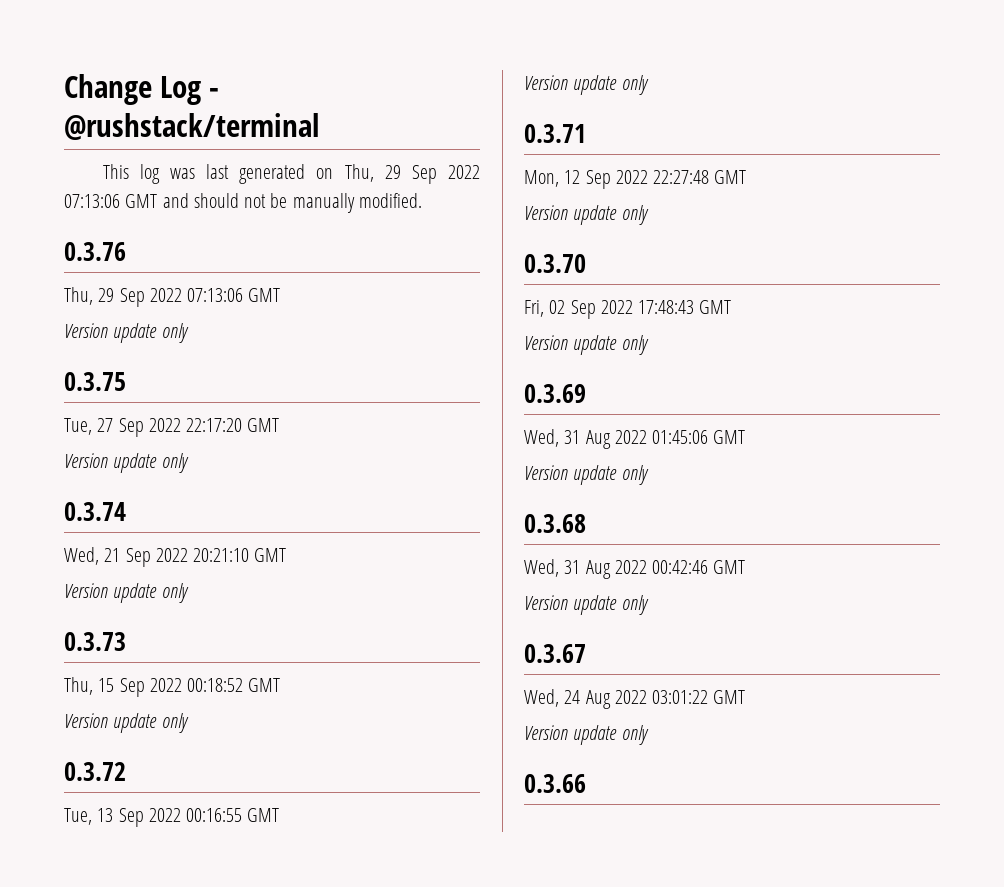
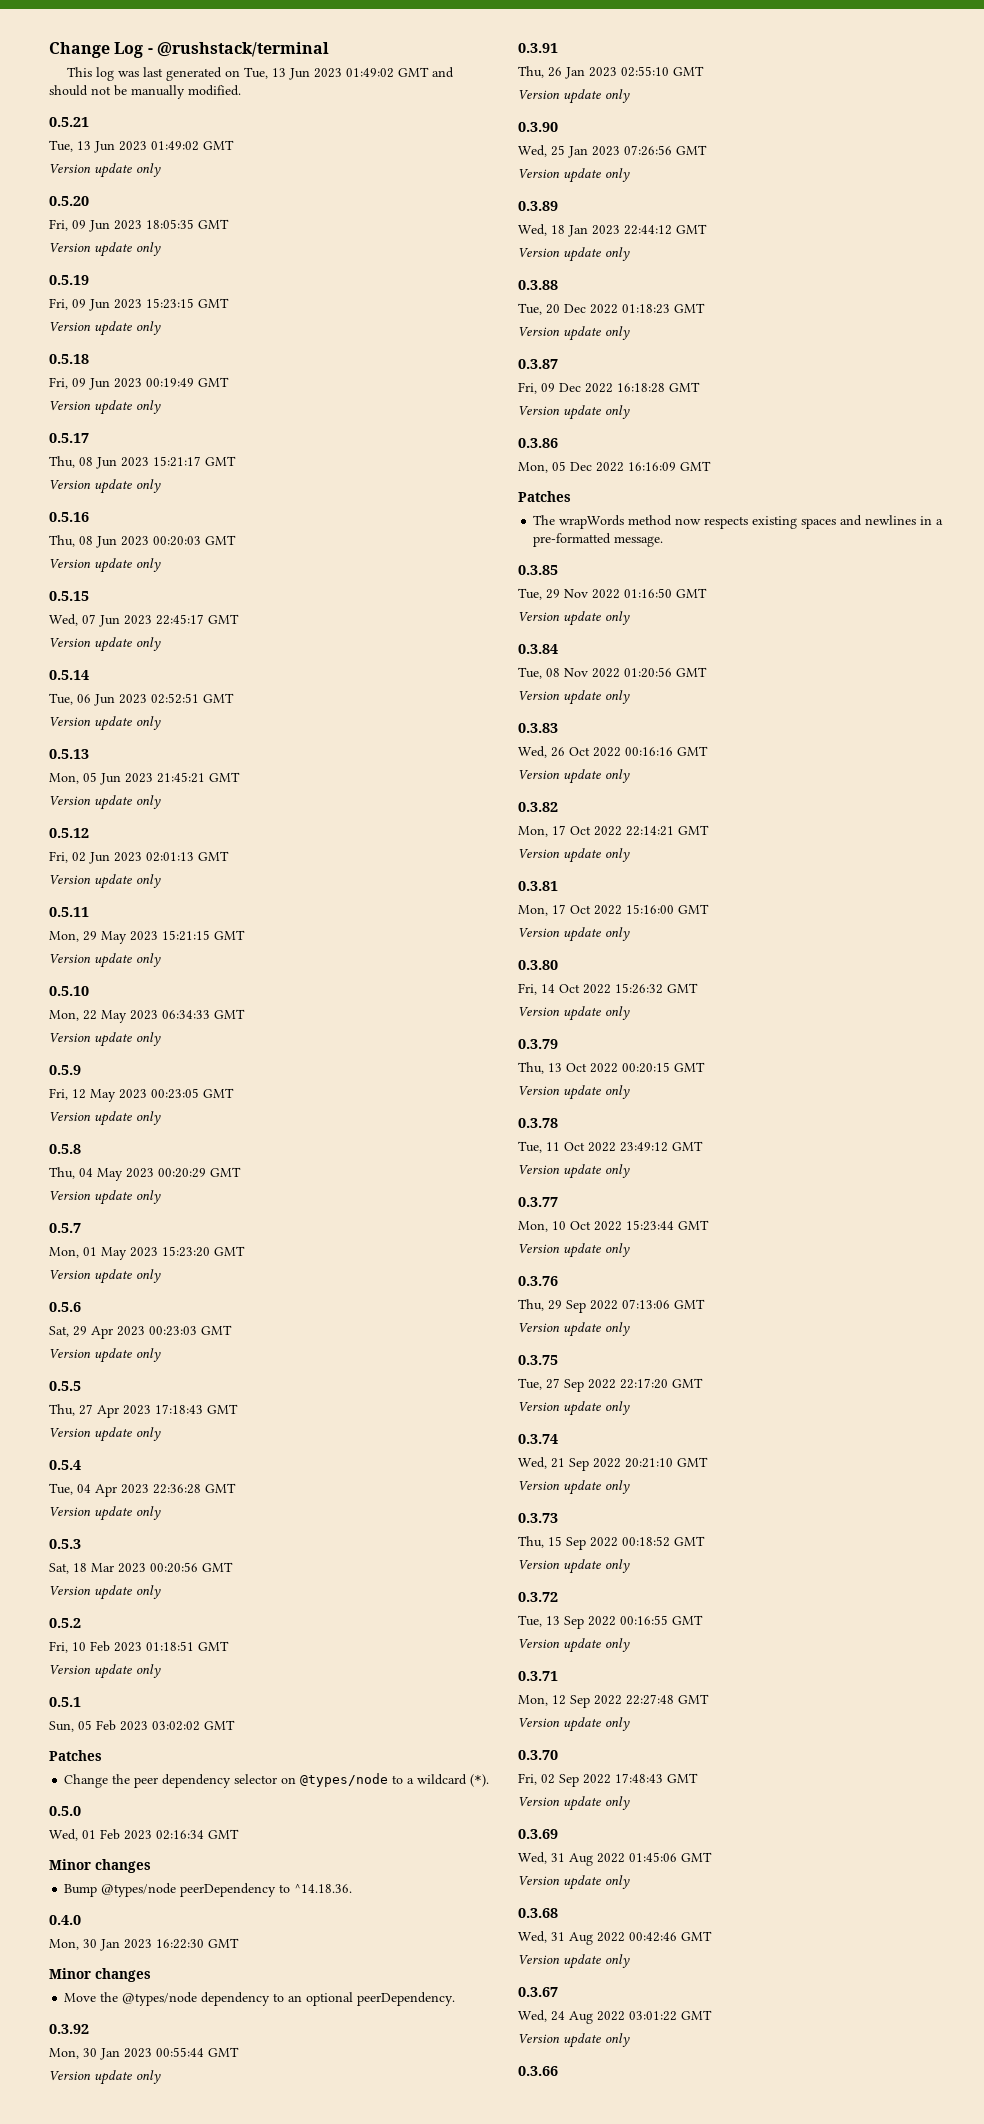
- This log was last generated on Thu, 29 Sep 2022 07:13:06 GMT and should not be manually modified.
+ This log was last generated on Tue, 13 Jun 2023 01:49:02 GMT and should not be manually modified.
+ 0.5.21
+ Tue, 13 Jun 2023 01:49:02 GMT
+ Version update only
+ 0.5.20
+ Fri, 09 Jun 2023 18:05:35 GMT
+ Version update only
+ 0.5.19
+ Fri, 09 Jun 2023 15:23:15 GMT
+ Version update only
+ 0.5.18
+ Fri, 09 Jun 2023 00:19:49 GMT
+ Version update only
+ 0.5.17
+ Thu, 08 Jun 2023 15:21:17 GMT
+ Version update only
+ 0.5.16
+ Thu, 08 Jun 2023 00:20:03 GMT
+ Version update only
+ 0.5.15
+ Wed, 07 Jun 2023 22:45:17 GMT
+ Version update only
+ 0.5.14
+ Tue, 06 Jun 2023 02:52:51 GMT
+ Version update only
+ 0.5.13
+ Mon, 05 Jun 2023 21:45:21 GMT
+ Version update only
+ 0.5.12
+ Fri, 02 Jun 2023 02:01:13 GMT
+ Version update only
+ 0.5.11
+ Mon, 29 May 2023 15:21:15 GMT
+ Version update only
+ 0.5.10
+ Mon, 22 May 2023 06:34:33 GMT
+ Version update only
+ 0.5.9
+ Fri, 12 May 2023 00:23:05 GMT
+ Version update only
+ 0.5.8
+ Thu, 04 May 2023 00:20:29 GMT
+ Version update only
+ 0.5.7
+ Mon, 01 May 2023 15:23:20 GMT
+ Version update only
+ 0.5.6
+ Sat, 29 Apr 2023 00:23:03 GMT
+ Version update only
+ 0.5.5
+ Thu, 27 Apr 2023 17:18:43 GMT
+ Version update only
+ 0.5.4
+ Tue, 04 Apr 2023 22:36:28 GMT
+ Version update only
+ 0.5.3
+ Sat, 18 Mar 2023 00:20:56 GMT
+ Version update only
+ 0.5.2
+ Fri, 10 Feb 2023 01:18:51 GMT
+ Version update only
+ 0.5.1
+ Sun, 05 Feb 2023 03:02:02 GMT
+ Patches
+ Change the peer dependency selector on @types/node to a wildcard (*).
+ 0.5.0
+ Wed, 01 Feb 2023 02:16:34 GMT
+ Minor changes
+ Bump @types/node peerDependency to ^14.18.36.
+ 0.4.0
+ Mon, 30 Jan 2023 16:22:30 GMT
+ Minor changes
+ Move the @types/node dependency to an optional peerDependency.
+ 0.3.92
+ Mon, 30 Jan 2023 00:55:44 GMT
+ Version update only
+ 0.3.91
+ Thu, 26 Jan 2023 02:55:10 GMT
+ Version update only
+ 0.3.90
+ Wed, 25 Jan 2023 07:26:56 GMT
+ Version update only
+ 0.3.89
+ Wed, 18 Jan 2023 22:44:12 GMT
+ Version update only
+ 0.3.88
+ Tue, 20 Dec 2022 01:18:23 GMT
+ Version update only
+ 0.3.87
+ Fri, 09 Dec 2022 16:18:28 GMT
+ Version update only
+ 0.3.86
+ Mon, 05 Dec 2022 16:16:09 GMT
+ Patches
+ The wrapWords method now respects existing spaces and newlines in a pre-formatted message.
+ 0.3.85
+ Tue, 29 Nov 2022 01:16:50 GMT
+ Version update only
+ 0.3.84
+ Tue, 08 Nov 2022 01:20:56 GMT
+ Version update only
+ 0.3.83
+ Wed, 26 Oct 2022 00:16:16 GMT
+ Version update only
+ 0.3.82
+ Mon, 17 Oct 2022 22:14:21 GMT
+ Version update only
+ 0.3.81
+ Mon, 17 Oct 2022 15:16:00 GMT
+ Version update only
+ 0.3.80
+ Fri, 14 Oct 2022 15:26:32 GMT
+ Version update only
+ 0.3.79
+ Thu, 13 Oct 2022 00:20:15 GMT
+ Version update only
+ 0.3.78
+ Tue, 11 Oct 2022 23:49:12 GMT
+ Version update only
+ 0.3.77
+ Mon, 10 Oct 2022 15:23:44 GMT
+ Version update only

